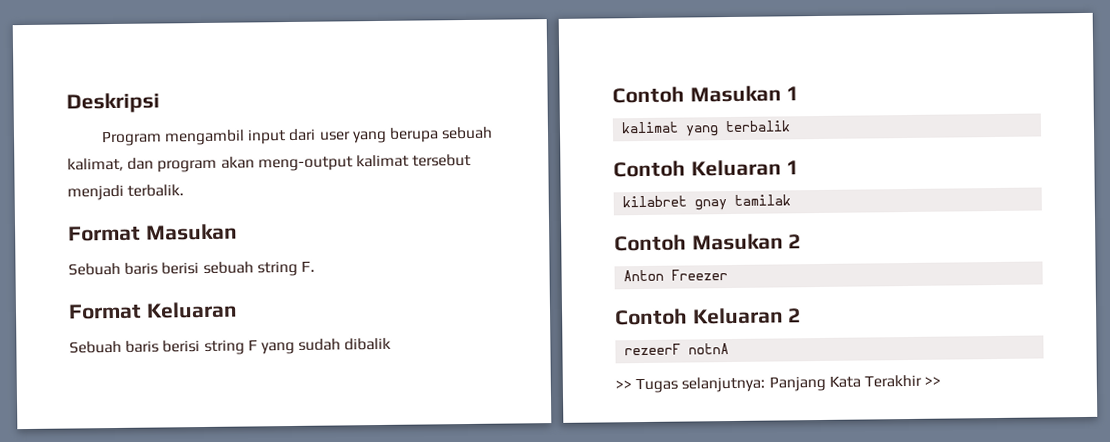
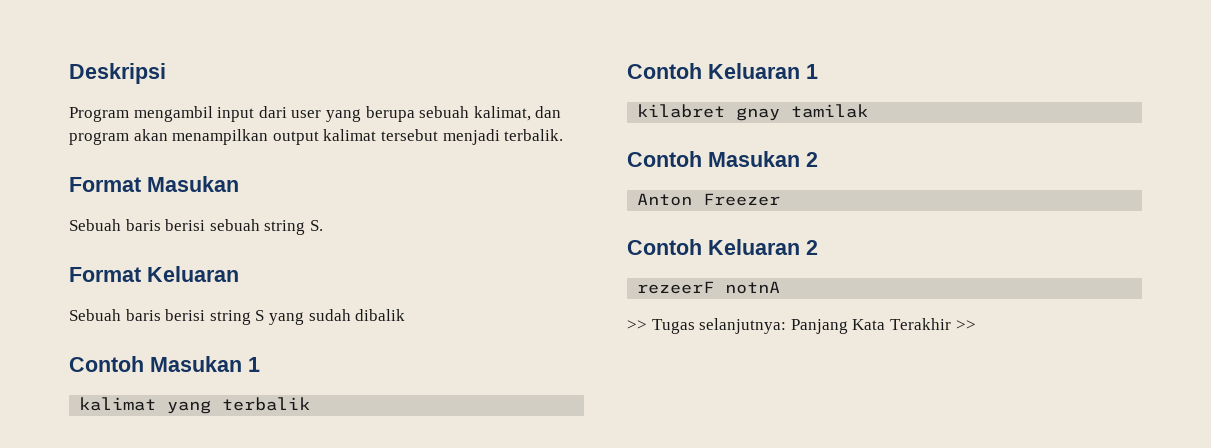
- Program mengambil input dari user yang berupa sebuah kalimat, dan program akan meng-output kalimat tersebut menjadi terbalik.
+ Program mengambil input dari user yang berupa sebuah kalimat, dan program akan menampilkan output kalimat tersebut menjadi terbalik.
- Sebuah baris berisi sebuah string F.
+ Sebuah baris berisi sebuah string S.
- Sebuah baris berisi string F yang sudah dibalik
+ Sebuah baris berisi string S yang sudah dibalik

